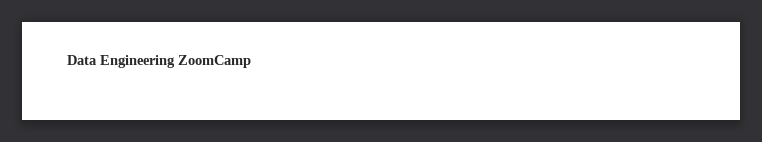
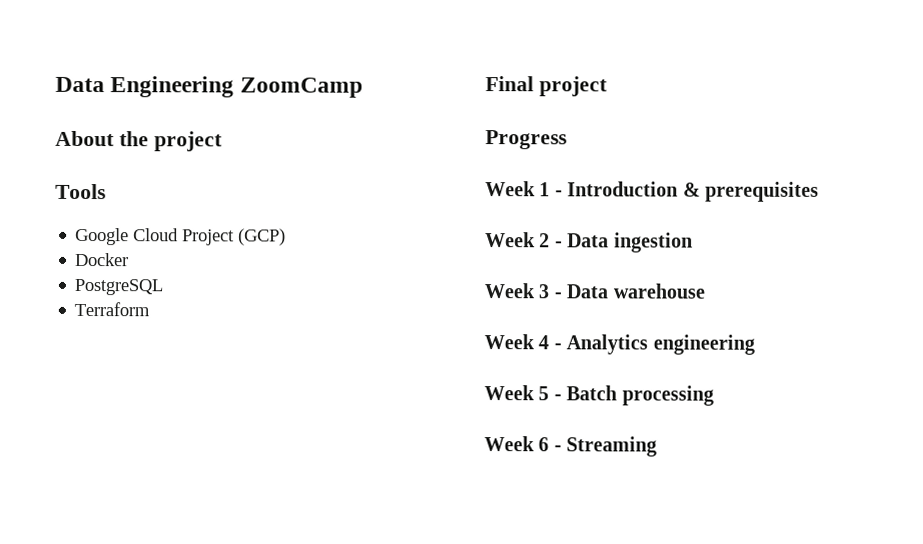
+ About the project
+ Tools
+ Google Cloud Project (GCP)
+ Docker
+ PostgreSQL
+ Terraform
+ Final project
+ Progress
+ Week 1 - Introduction & prerequisites
+ Week 2 - Data ingestion
+ Week 3 - Data warehouse
+ Week 4 - Analytics engineering
+ Week 5 - Batch processing
+ Week 6 - Streaming

